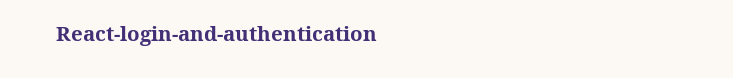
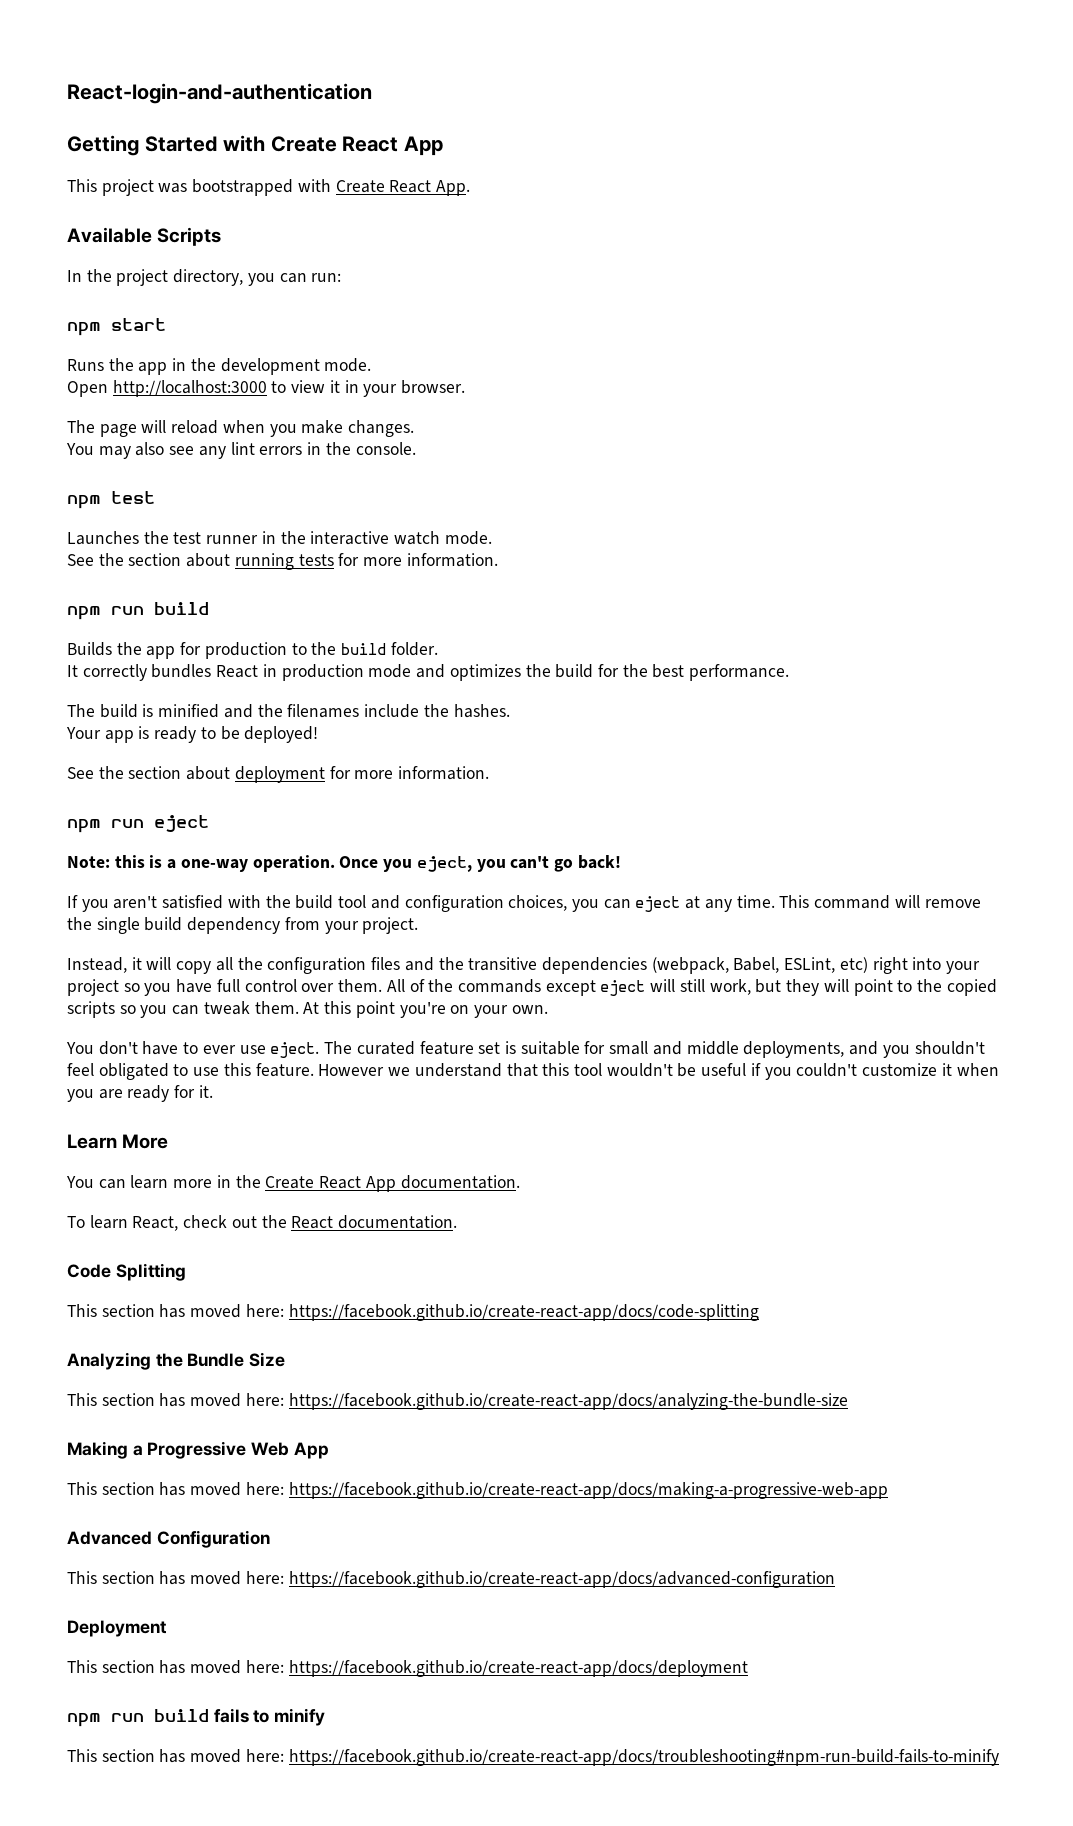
+ Getting Started with Create React App
+ This project was bootstrapped with Create React App.
+ Available Scripts
+ In the project directory, you can run:
+ npm start
+ Runs the app in the development mode.
+ Open http://localhost:3000 to view it in your browser.
+ The page will reload when you make changes.
+ You may also see any lint errors in the console.
+ npm test
+ Launches the test runner in the interactive watch mode.
+ See the section about running tests for more information.
+ npm run build
+ Builds the app for production to the build folder.
+ It correctly bundles React in production mode and optimizes the build for the best performance.
+ The build is minified and the filenames include the hashes.
+ Your app is ready to be deployed!
+ See the section about deployment for more information.
+ npm run eject
+ Note: this is a one-way operation. Once you eject, you can't go back!
+ If you aren't satisfied with the build tool and configuration choices, you can eject at any time. This command will remove the single build dependency from your project.
+ Instead, it will copy all the configuration files and the transitive dependencies (webpack, Babel, ESLint, etc) right into your project so you have full control over them. All of the commands except eject will still work, but they will point to the copied scripts so you can tweak them. At this point you're on your own.
+ You don't have to ever use eject. The curated feature set is suitable for small and middle deployments, and you shouldn't feel obligated to use this feature. However we understand that this tool wouldn't be useful if you couldn't customize it when you are ready for it.
+ Learn More
+ You can learn more in the Create React App documentation.
+ To learn React, check out the React documentation.
+ Code Splitting
+ This section has moved here: https://facebook.github.io/create-react-app/docs/code-splitting
+ Analyzing the Bundle Size
+ This section has moved here: https://facebook.github.io/create-react-app/docs/analyzing-the-bundle-size
+ Making a Progressive Web App
+ This section has moved here: https://facebook.github.io/create-react-app/docs/making-a-progressive-web-app
+ Advanced Configuration
+ This section has moved here: https://facebook.github.io/create-react-app/docs/advanced-configuration
+ Deployment
+ This section has moved here: https://facebook.github.io/create-react-app/docs/deployment
+ npm run build fails to minify
+ This section has moved here: https://facebook.github.io/create-react-app/docs/troubleshooting#npm-run-build-fails-to-minify

